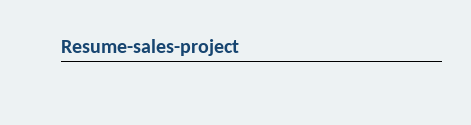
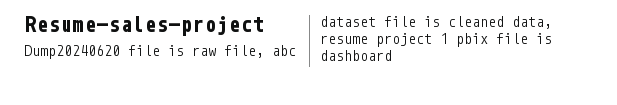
+ Dump20240620 file is raw file, abc dataset file is cleaned data, resume project 1 pbix file is dashboard

